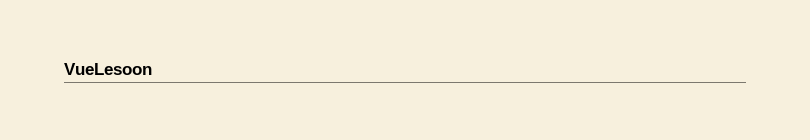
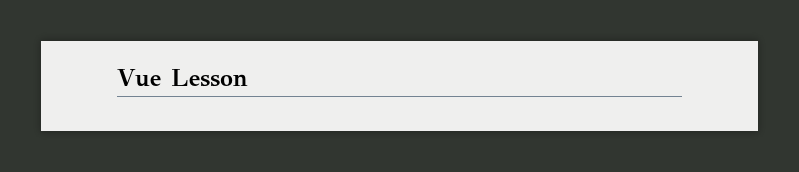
- VueLesoon
+ Vue Lesson

